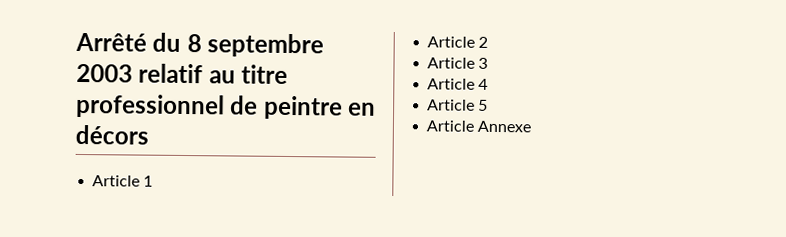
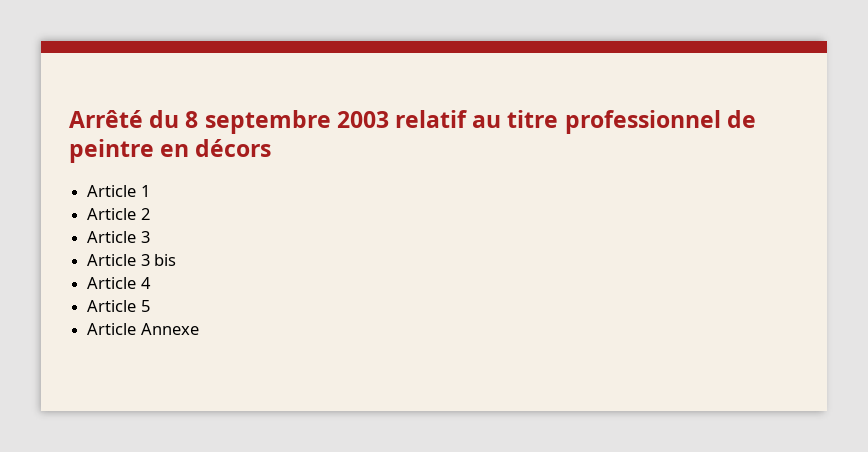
+ Article 3 bis

